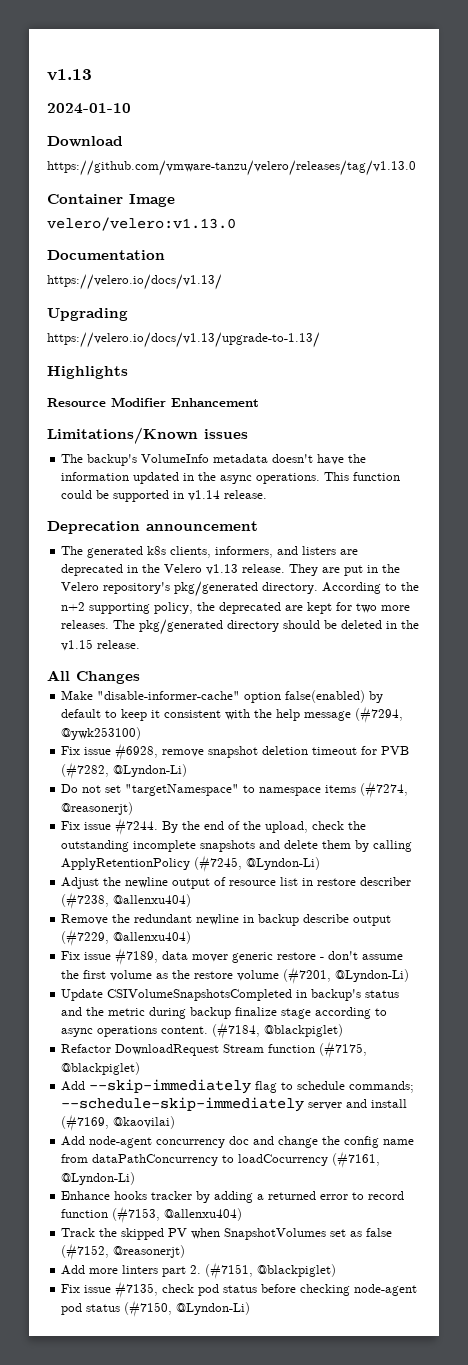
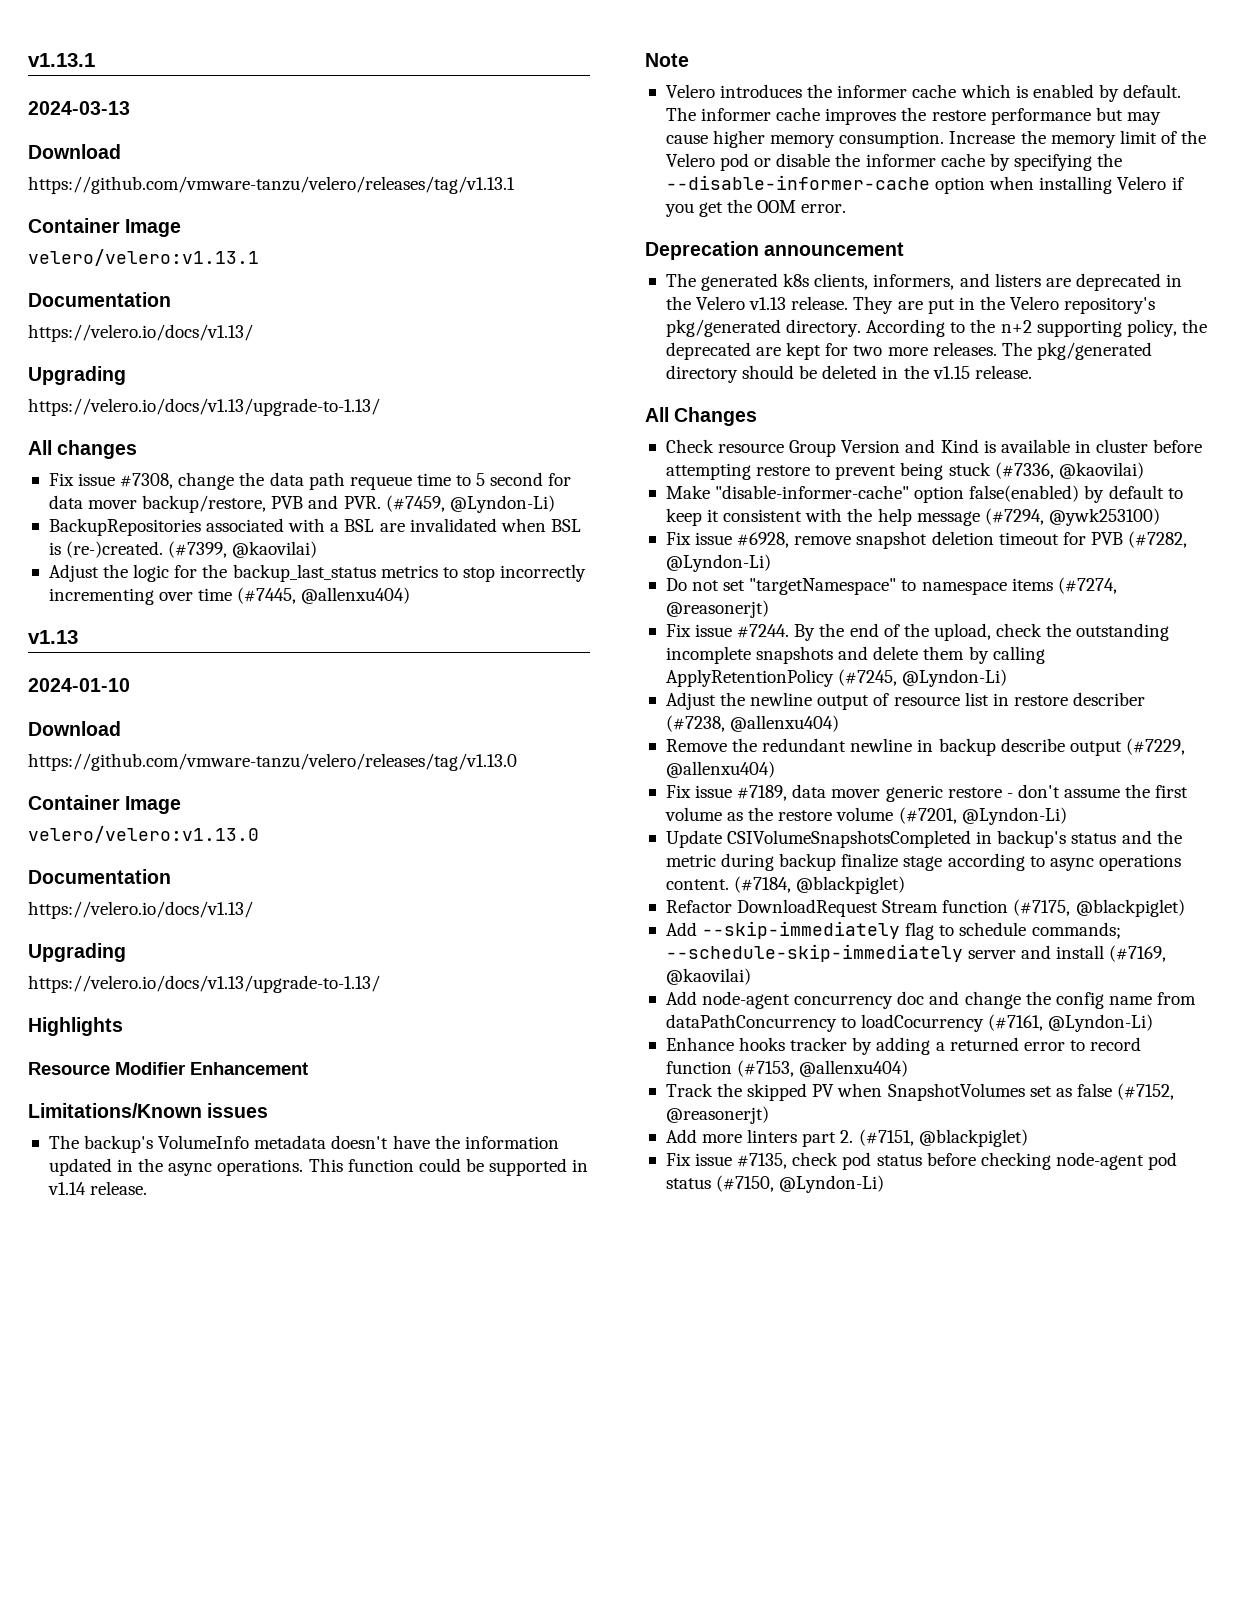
+ v1.13.1
+ 2024-03-13
+ Download
+ https://github.com/vmware-tanzu/velero/releases/tag/v1.13.1
+ Container Image
+ velero/velero:v1.13.1
+ Documentation
+ https://velero.io/docs/v1.13/
+ Upgrading
+ https://velero.io/docs/v1.13/upgrade-to-1.13/
+ All changes
+ Fix issue #7308, change the data path requeue time to 5 second for data mover backup/restore, PVB and PVR. (#7459, @Lyndon-Li)
+ BackupRepositories associated with a BSL are invalidated when BSL is (re-)created. (#7399, @kaovilai)
+ Adjust the logic for the backup_last_status metrics to stop incorrectly incrementing over time (#7445, @allenxu404)
+ Note
+ Velero introduces the informer cache which is enabled by default. The informer cache improves the restore performance but may cause higher memory consumption. Increase the memory limit of the Velero pod or disable the informer cache by specifying the --disable-informer-cache option when installing Velero if you get the OOM error.
+ Check resource Group Version and Kind is available in cluster before attempting restore to prevent being stuck (#7336, @kaovilai)

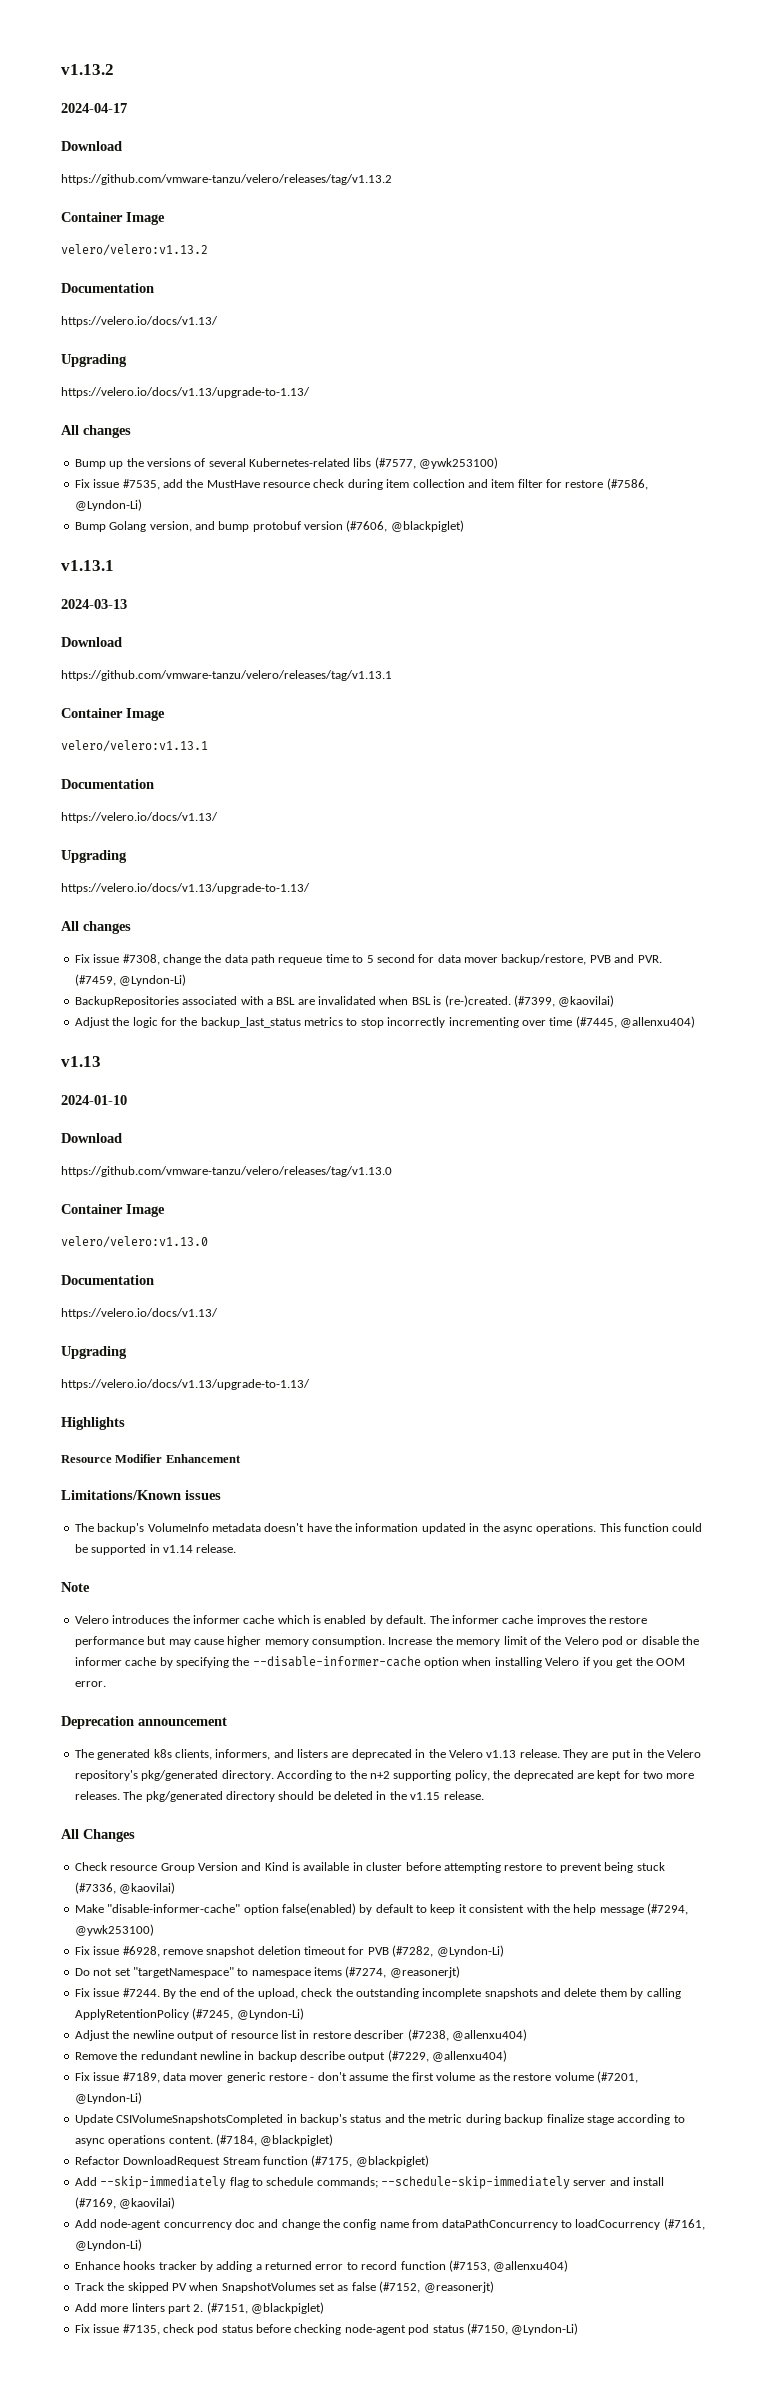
+ v1.13.2
+ 2024-04-17
+ Download
+ https://github.com/vmware-tanzu/velero/releases/tag/v1.13.2
+ Container Image
+ velero/velero:v1.13.2
+ Documentation
+ https://velero.io/docs/v1.13/
+ Upgrading
+ https://velero.io/docs/v1.13/upgrade-to-1.13/
+ All changes
+ Bump up the versions of several Kubernetes-related libs (#7577, @ywk253100)
+ Fix issue #7535, add the MustHave resource check during item collection and item filter for restore (#7586, @Lyndon-Li)
+ Bump Golang version, and bump protobuf version (#7606, @blackpiglet)

